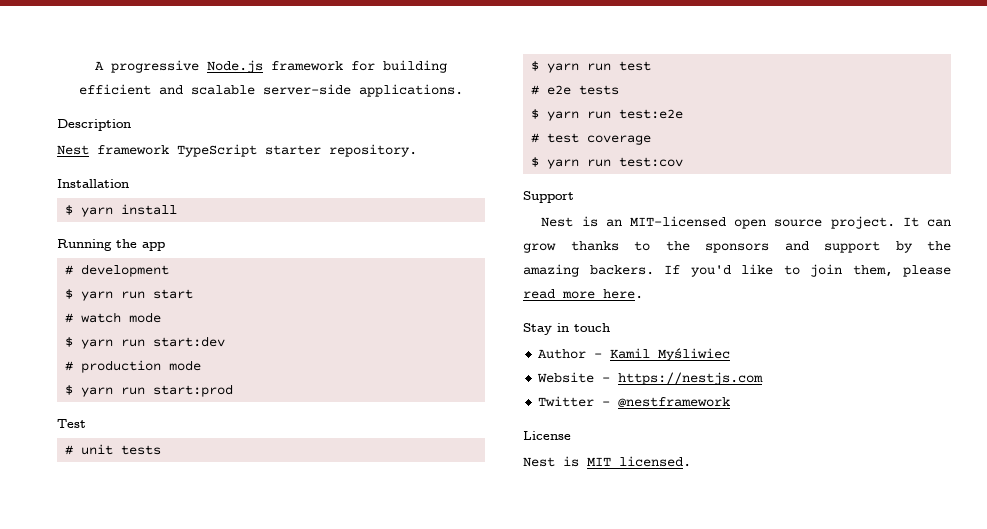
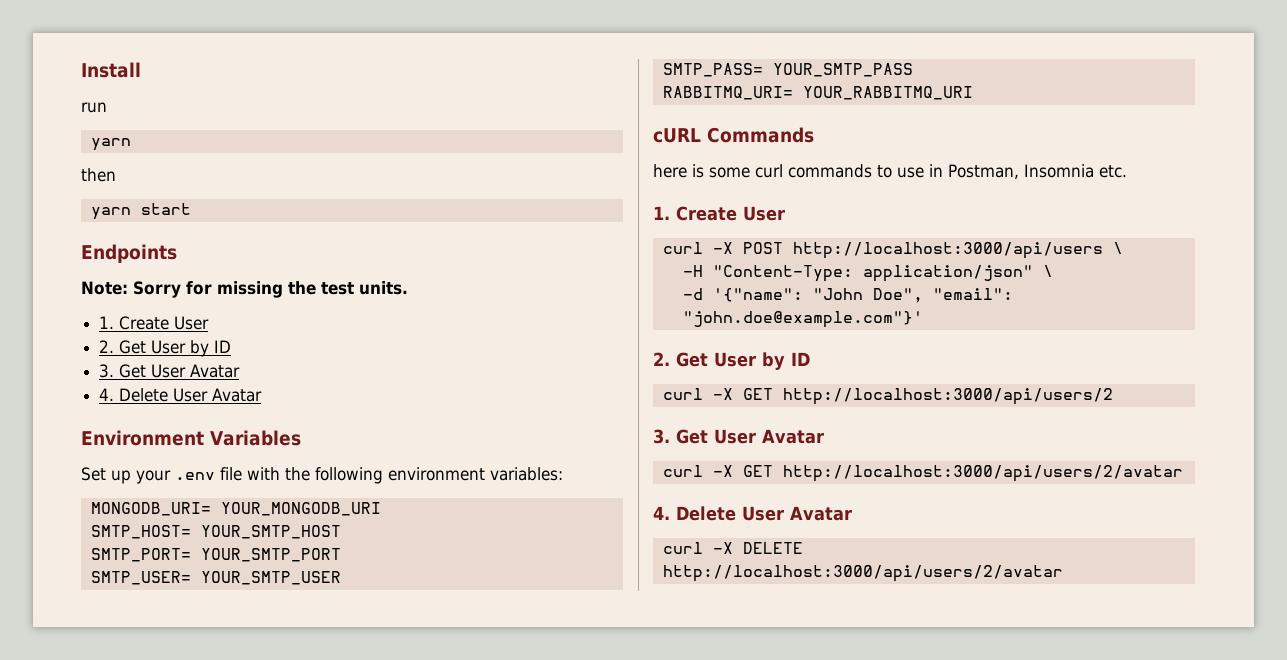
- A progressive Node.js framework for building efficient and scalable server-side applications.
- Description
- Nest framework TypeScript starter repository.
- Installation
- $ yarn install
- Running the app
- # development
- $ yarn run start
- # watch mode
- $ yarn run start:dev
- # production mode
- $ yarn run start:prod
- Test
- # unit tests
- $ yarn run test
- # e2e tests
- $ yarn run test:e2e
- # test coverage
- $ yarn run test:cov
- Support
- Nest is an MIT-licensed open source project. It can grow thanks to the sponsors and support by the amazing backers. If you'd like to join them, please read more here.
- Stay in touch
- Author - Kamil Myśliwiec
- Website - https://nestjs.com
- Twitter - @nestframework
- License
- Nest is MIT licensed.
+ Install
+ run
+ yarn
+ then
+ yarn start
+ Endpoints
+ Note: Sorry for missing the test units.
+ 1. Create User
+ 2. Get User by ID
+ 3. Get User Avatar
+ 4. Delete User Avatar
+ Environment Variables
+ Set up your .env file with the following environment variables:
+ MONGODB_URI= YOUR_MONGODB_URI
+ SMTP_HOST= YOUR_SMTP_HOST
+ SMTP_PORT= YOUR_SMTP_PORT
+ SMTP_USER= YOUR_SMTP_USER
+ SMTP_PASS= YOUR_SMTP_PASS
+ RABBITMQ_URI= YOUR_RABBITMQ_URI
+ cURL Commands
+ here is some curl commands to use in Postman, Insomnia etc.
+ 1. Create User
+ curl -X POST http://localhost:3000/api/users \
+ -H "Content-Type: application/json" \
+ -d '{"name": "John Doe", "email": "john.doe@example.com"}'
+ 2. Get User by ID
+ curl -X GET http://localhost:3000/api/users/2
+ 3. Get User Avatar
+ curl -X GET http://localhost:3000/api/users/2/avatar
+ 4. Delete User Avatar
+ curl -X DELETE http://localhost:3000/api/users/2/avatar

